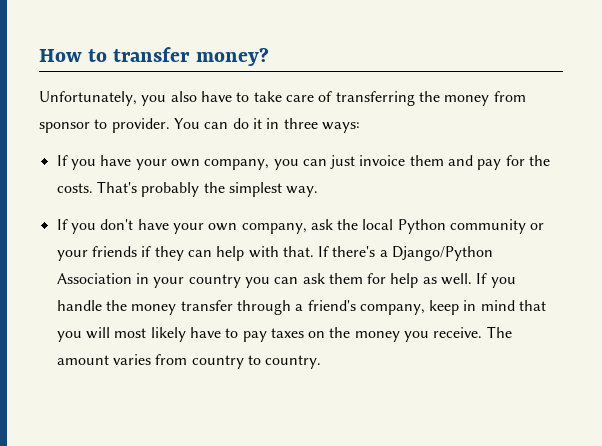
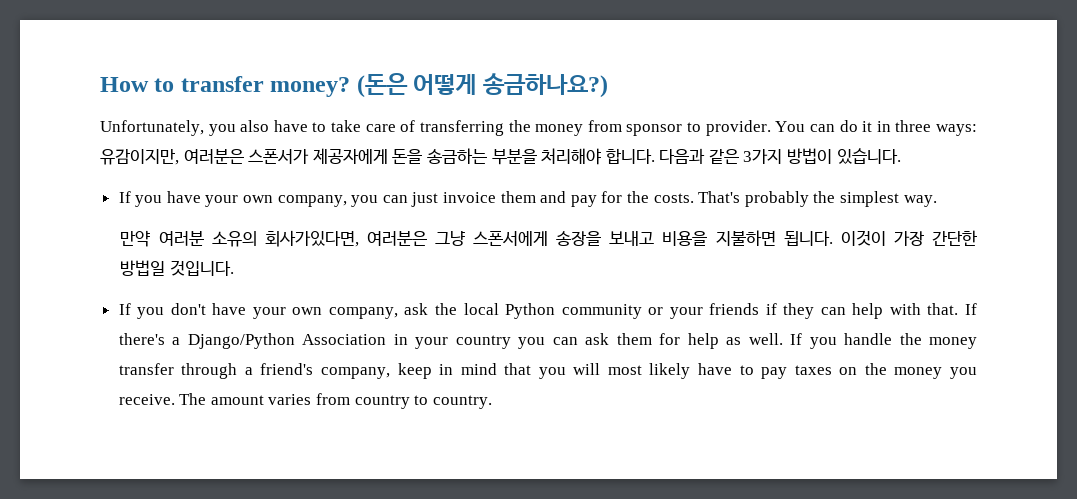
+ (돈은 어떻게 송금하나요?)
- You can do it in three ways:
+ You can do it in three ways: 유감이지만, 여러분은 스폰서가 제공자에게 돈을 송금하는 부분을 처리해야 합니다. 다음과 같은 3가지 방법이 있습니다.
+ 만약 여러분 소유의 회사가있다면, 여러분은 그냥 스폰서에게 송장을 보내고 비용을 지불하면 됩니다. 이것이 가장 간단한 방법일 것입니다.

